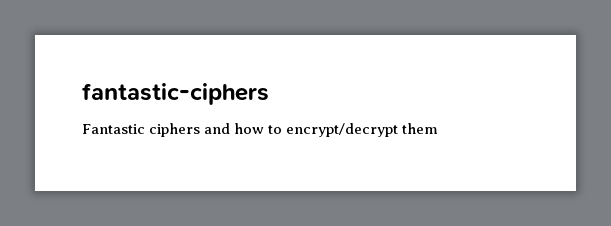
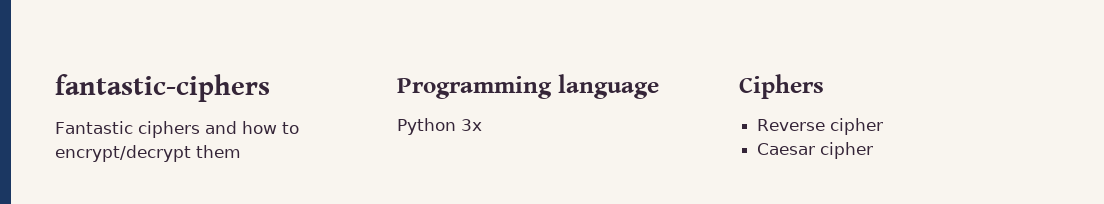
+ Programming language
+ Python 3x
+ Ciphers
+ Reverse cipher
+ Caesar cipher

